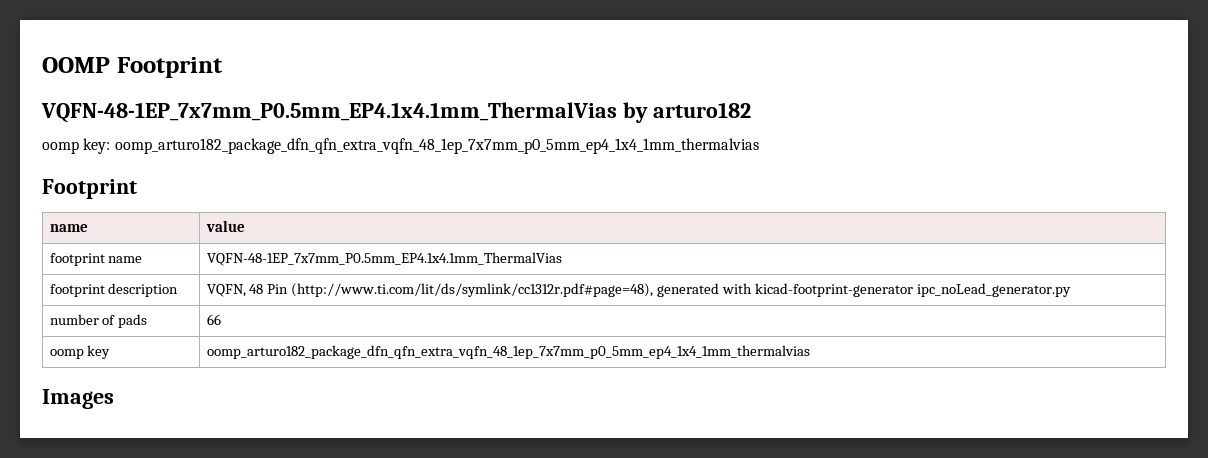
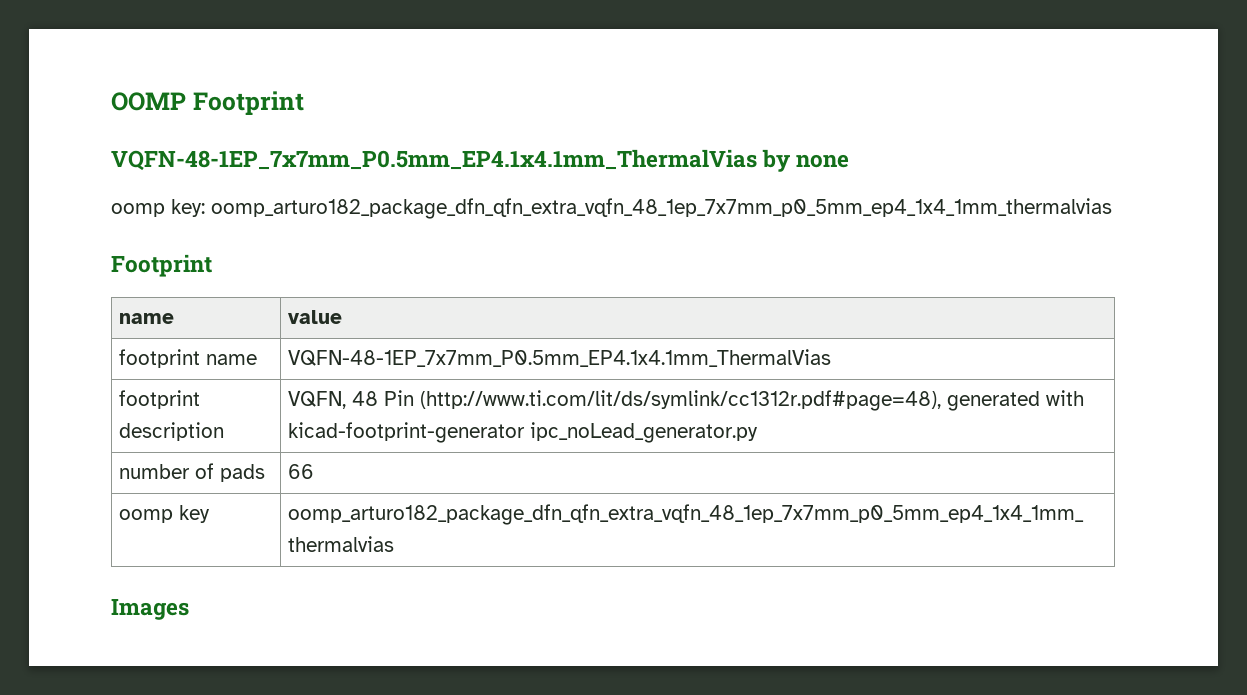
- VQFN-48-1EP_7x7mm_P0.5mm_EP4.1x4.1mm_ThermalVias by arturo182
+ VQFN-48-1EP_7x7mm_P0.5mm_EP4.1x4.1mm_ThermalVias by none

